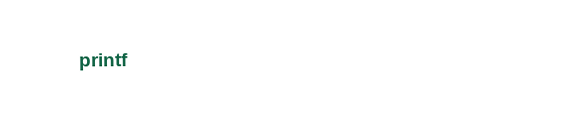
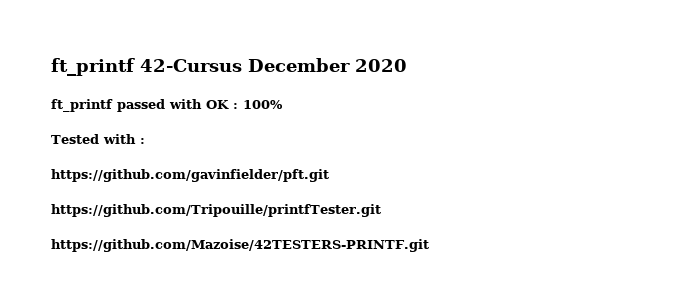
- printf
+ ft_printf 42-Cursus December 2020
+ ft_printf passed with OK : 100%
+ Tested with :
+ https://github.com/gavinfielder/pft.git
+ https://github.com/Tripouille/printfTester.git
+ https://github.com/Mazoise/42TESTERS-PRINTF.git

